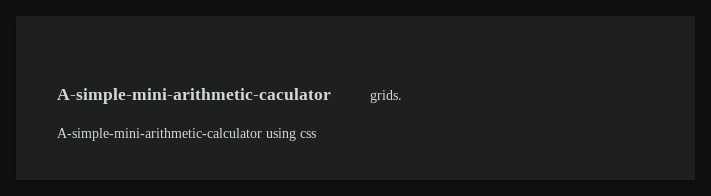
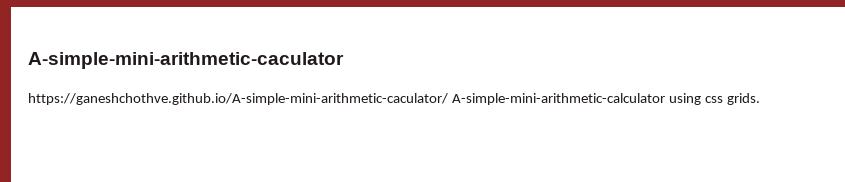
- A-simple-mini-arithmetic-calculator using css grids.
+ https://ganeshchothve.github.io/A-simple-mini-arithmetic-caculator/ A-simple-mini-arithmetic-calculator using css grids.

